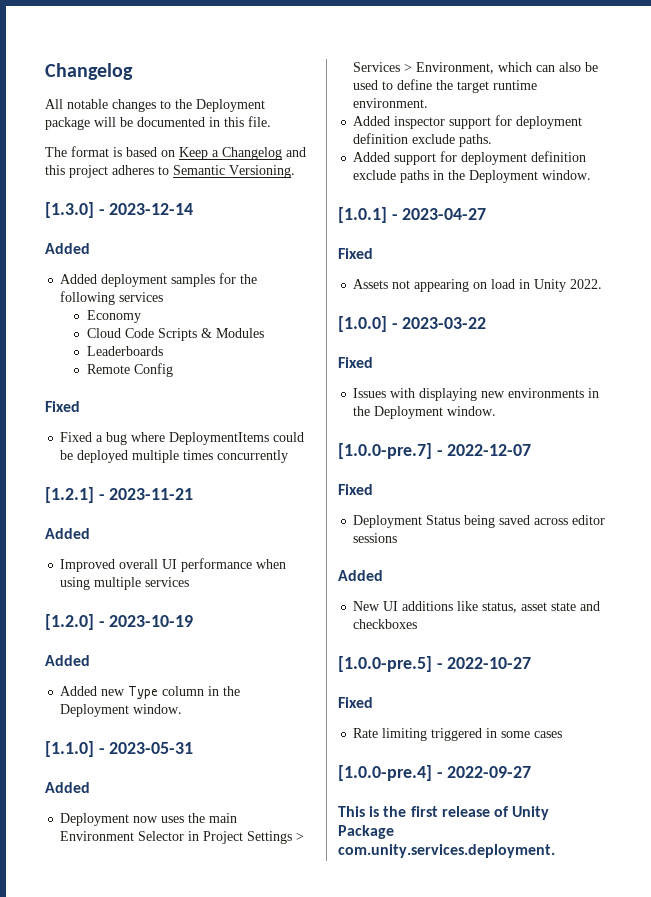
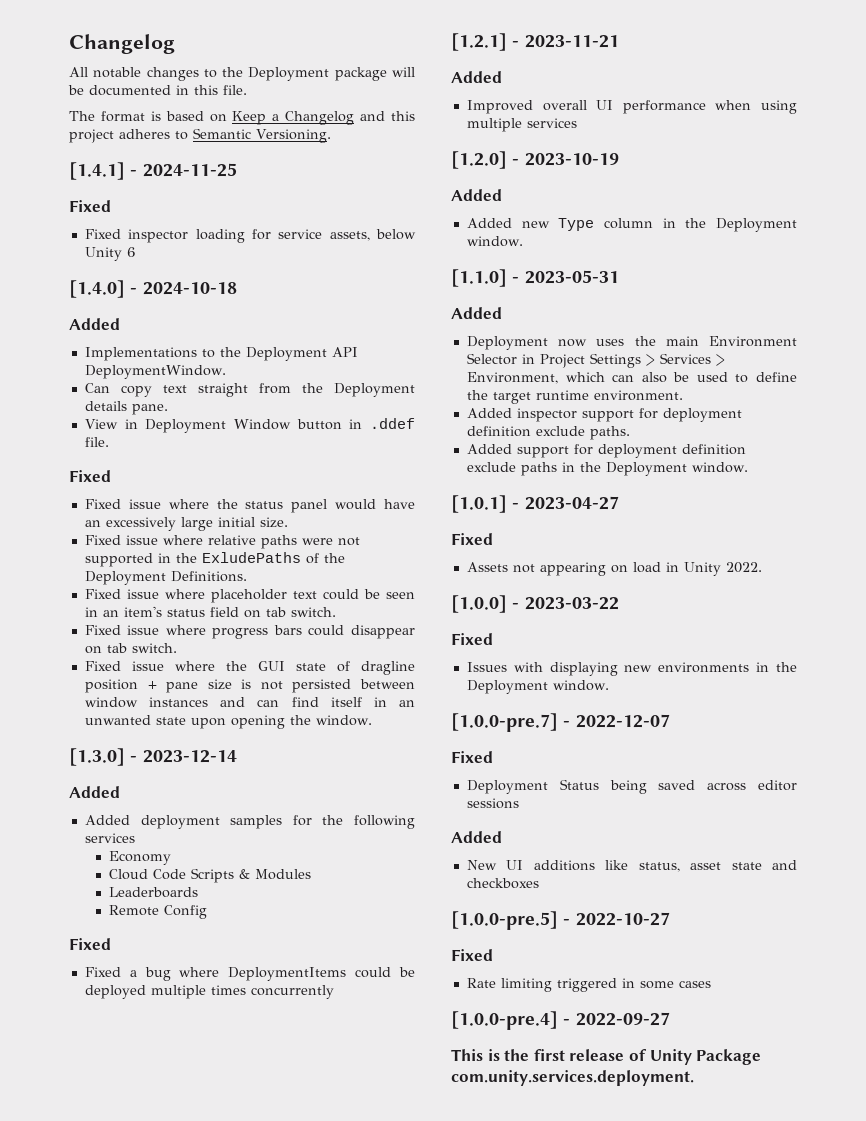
+ [1.4.1] - 2024-11-25
+ Fixed
+ Fixed inspector loading for service assets, below Unity 6
+ [1.4.0] - 2024-10-18
+ Added
+ Implementations to the Deployment API DeploymentWindow.
+ Can copy text straight from the Deployment details pane.
+ View in Deployment Window button in .ddef file.
+ Fixed
+ Fixed issue where the status panel would have an excessively large initial size.
+ Fixed issue where relative paths were not supported in the ExludePaths of the Deployment Definitions.
+ Fixed issue where placeholder text could be seen in an item's status field on tab switch.
+ Fixed issue where progress bars could disappear on tab switch.
+ Fixed issue where the GUI state of dragline position + pane size is not persisted between window instances and can find itself in an unwanted state upon opening the window.

